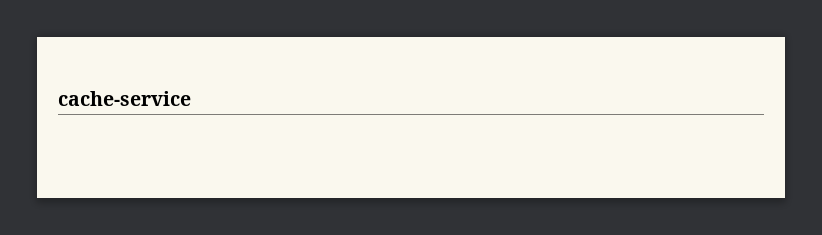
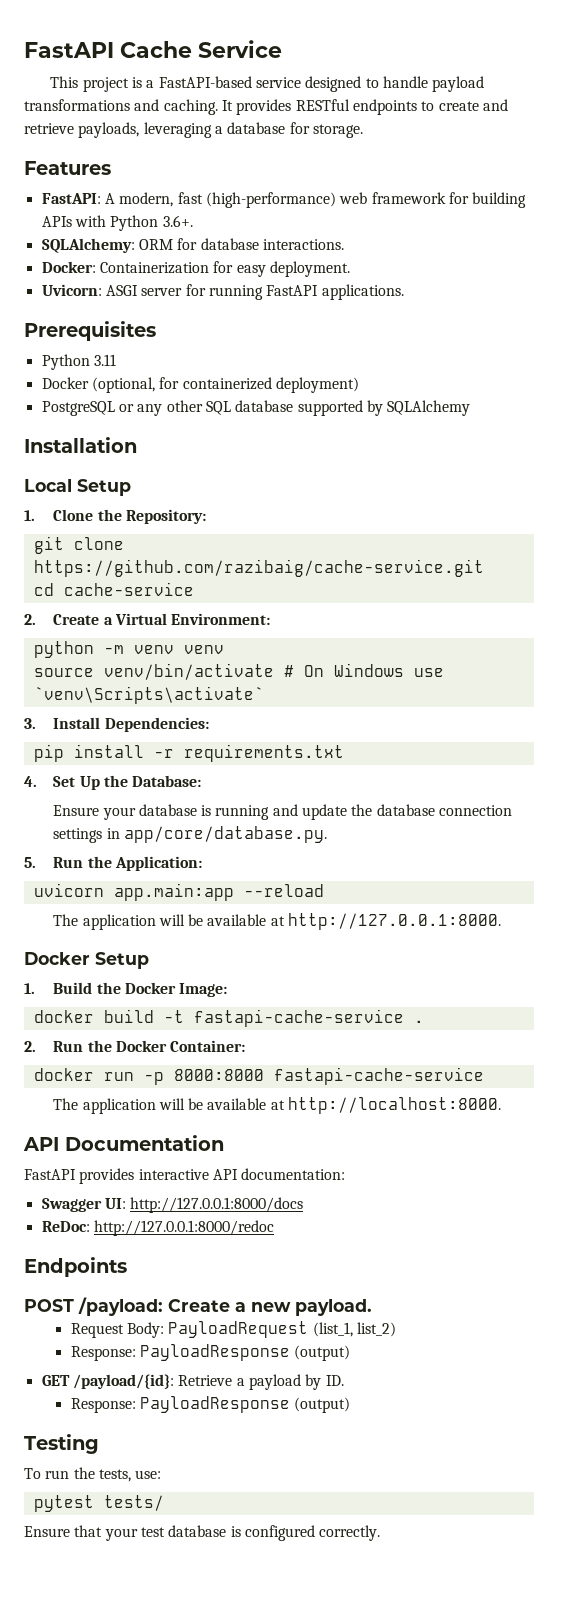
- cache-service
+ FastAPI Cache Service
+ This project is a FastAPI-based service designed to handle payload transformations and caching. It provides RESTful endpoints to create and retrieve payloads, leveraging a database for storage.
+ Features
+ FastAPI: A modern, fast (high-performance) web framework for building APIs with Python 3.6+.
+ SQLAlchemy: ORM for database interactions.
+ Docker: Containerization for easy deployment.
+ Uvicorn: ASGI server for running FastAPI applications.
+ Prerequisites
+ Python 3.11
+ Docker (optional, for containerized deployment)
+ PostgreSQL or any other SQL database supported by SQLAlchemy
+ Installation
+ Local Setup
+ 1. Clone the Repository:
+ git clone https://github.com/razibaig/cache-service.git
+ cd cache-service
+ 2. Create a Virtual Environment:
+ python -m venv venv
+ source venv/bin/activate # On Windows use `venv\Scripts\activate`
+ 3. Install Dependencies:
+ pip install -r requirements.txt
+ 4. Set Up the Database:
+ Ensure your database is running and update the database connection settings in app/core/database.py.
+ 5. Run the Application:
+ uvicorn app.main:app --reload
+ The application will be available at http://127.0.0.1:8000.
+ Docker Setup
+ 1. Build the Docker Image:
+ docker build -t fastapi-cache-service .
+ 2. Run the Docker Container:
+ docker run -p 8000:8000 fastapi-cache-service
+ The application will be available at http://localhost:8000.
+ API Documentation
+ FastAPI provides interactive API documentation:
+ Swagger UI: http://127.0.0.1:8000/docs
+ ReDoc: http://127.0.0.1:8000/redoc
+ Endpoints
+ POST /payload: Create a new payload.
+ Request Body: PayloadRequest (list_1, list_2)
+ Response: PayloadResponse (output)
+ GET /payload/{id}: Retrieve a payload by ID.
+ Response: PayloadResponse (output)
+ Testing
+ To run the tests, use:
+ pytest tests/
+ Ensure that your test database is configured correctly.

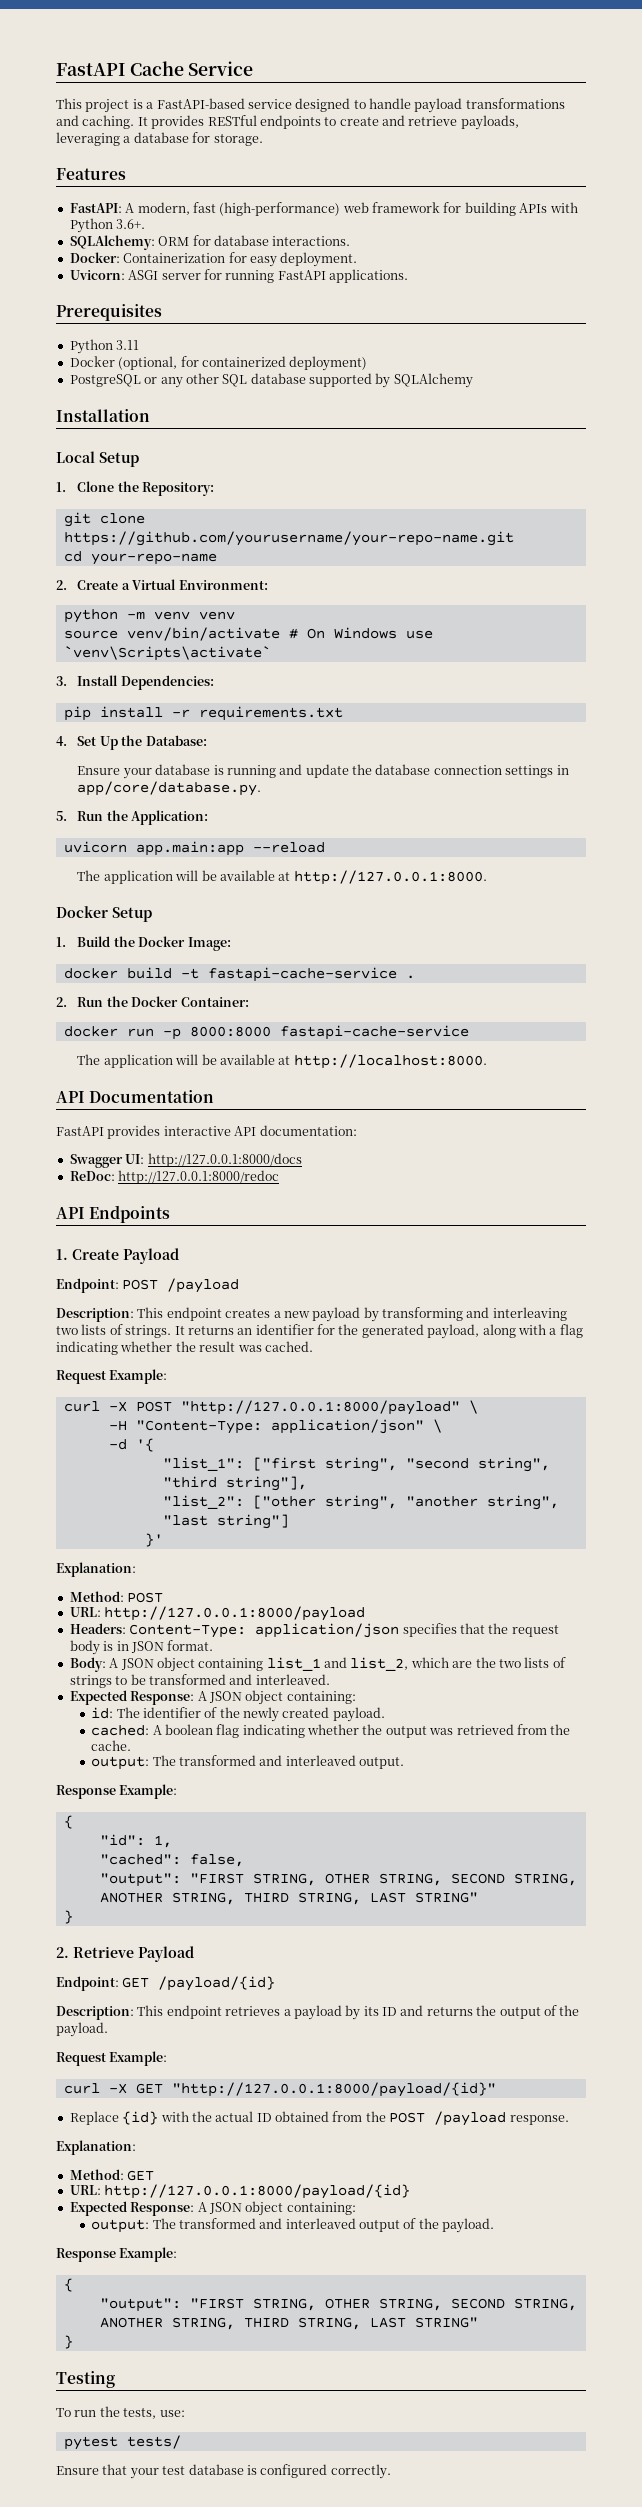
- git clone https://github.com/razibaig/cache-service.git
+ git clone https://github.com/yourusername/your-repo-name.git
- cd cache-service
+ cd your-repo-name
- Endpoints
+ API Endpoints
- POST /payload: Create a new payload.
- Request Body: PayloadRequest (list_1, list_2)
- Response: PayloadResponse (output)
- GET /payload/{id}: Retrieve a payload by ID.
- Response: PayloadResponse (output)
+ 1. Create Payload
+ Endpoint: POST /payload
+ Description: This endpoint creates a new payload by transforming and interleaving two lists of strings. It returns an identifier for the generated payload, along with a flag indicating whether the result was cached.
+ Request Example:
+ curl -X POST "http://127.0.0.1:8000/payload" \
+ -H "Content-Type: application/json" \
+ -d '{
+ "list_1": ["first string", "second string", "third string"],
+ "list_2": ["other string", "another string", "last string"]
+ }'
+ Explanation:
+ Method: POST
+ URL: http://127.0.0.1:8000/payload
+ Headers: Content-Type: application/json specifies that the request body is in JSON format.
+ Body: A JSON object containing list_1 and list_2, which are the two lists of strings to be transformed and interleaved.
+ Expected Response: A JSON object containing:
+ id: The identifier of the newly created payload.
+ cached: A boolean flag indicating whether the output was retrieved from the cache.
+ output: The transformed and interleaved output.
+ Response Example:
+ {
+ "id": 1,
+ "cached": false,
+ "output": "FIRST STRING, OTHER STRING, SECOND STRING, ANOTHER STRING, THIRD STRING, LAST STRING"
+ }
+ 2. Retrieve Payload
+ Endpoint: GET /payload/{id}
+ Description: This endpoint retrieves a payload by its ID and returns the output of the payload.
+ Request Example:
+ curl -X GET "http://127.0.0.1:8000/payload/{id}"
+ Replace {id} with the actual ID obtained from the POST /payload response.
+ Explanation:
+ Method: GET
+ URL: http://127.0.0.1:8000/payload/{id}
+ Expected Response: A JSON object containing:
+ output: The transformed and interleaved output of the payload.
+ Response Example:
+ {
+ "output": "FIRST STRING, OTHER STRING, SECOND STRING, ANOTHER STRING, THIRD STRING, LAST STRING"
+ }

